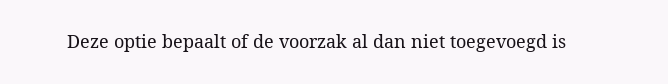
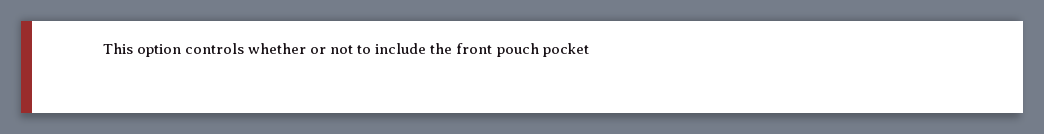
- Deze optie bepaalt of de voorzak al dan niet toegevoegd is
+ This option controls whether or not to include the front pouch pocket

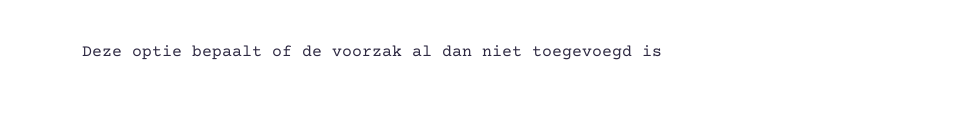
- This option controls whether or not to include the front pouch pocket
+ Deze optie bepaalt of de voorzak al dan niet toegevoegd is

